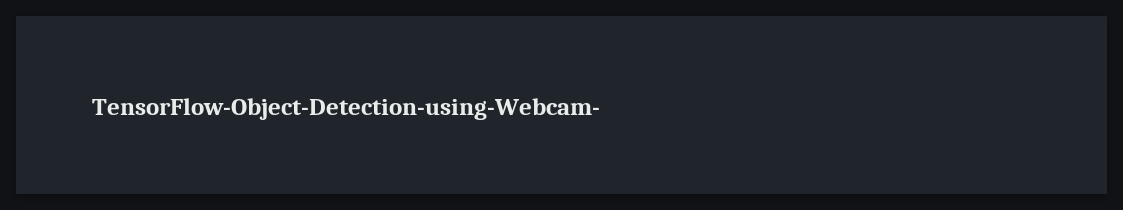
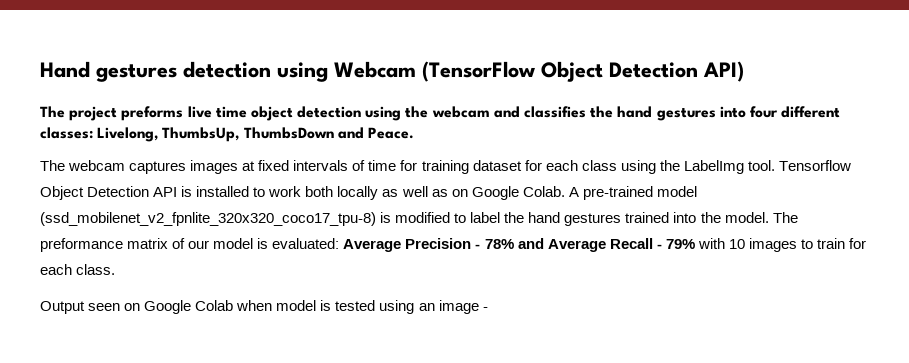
- TensorFlow-Object-Detection-using-Webcam-
+ Hand gestures detection using Webcam (TensorFlow Object Detection API)
+ The project preforms live time object detection using the webcam and classifies the hand gestures into four different classes: Livelong, ThumbsUp, ThumbsDown and Peace.
+ The webcam captures images at fixed intervals of time for training dataset for each class using the LabelImg tool. Tensorflow Object Detection API is installed to work both locally as well as on Google Colab. A pre-trained model (ssd_mobilenet_v2_fpnlite_320x320_coco17_tpu-8) is modified to label the hand gestures trained into the model. The preformance matrix of our model is evaluated: Average Precision - 78% and Average Recall - 79% with 10 images to train for each class.
+ Output seen on Google Colab when model is tested using an image -

